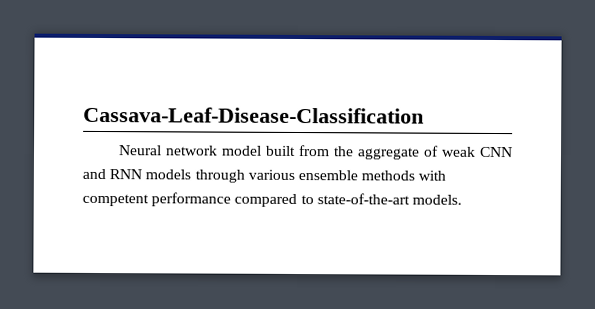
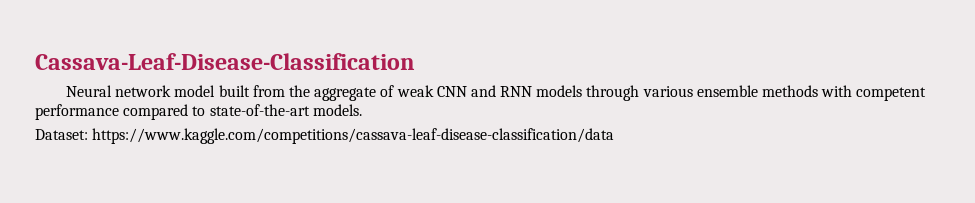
+ Dataset: https://www.kaggle.com/competitions/cassava-leaf-disease-classification/data

